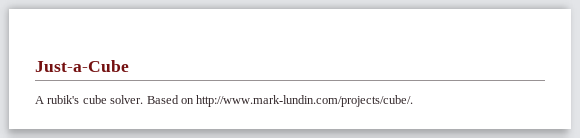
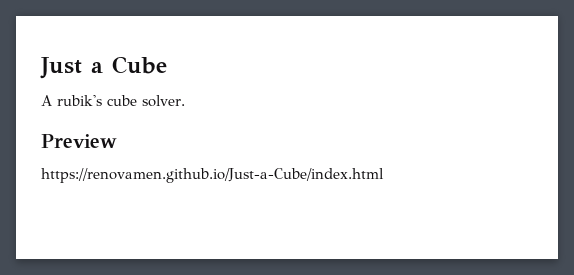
- Just-a-Cube
+ Just a Cube
- A rubik's cube solver. Based on http://www.mark-lundin.com/projects/cube/.
+ A rubik's cube solver.
+ Preview
+ https://renovamen.github.io/Just-a-Cube/index.html

